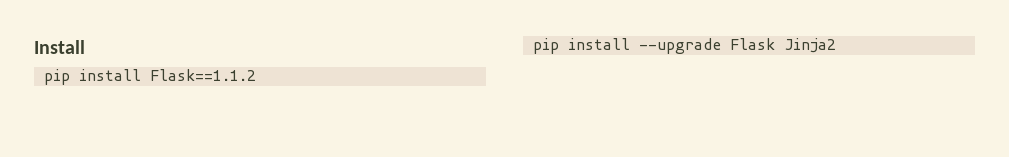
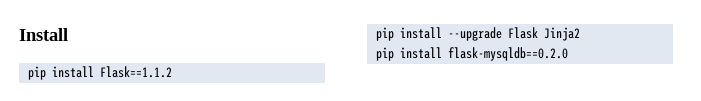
+ pip install flask-mysqldb==0.2.0

